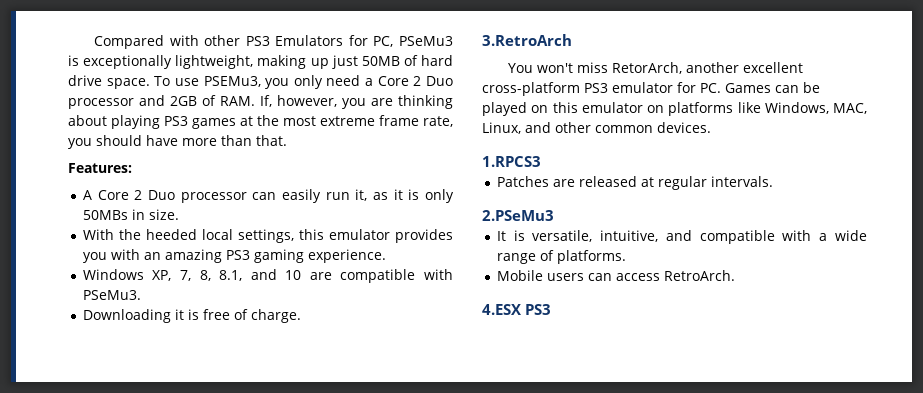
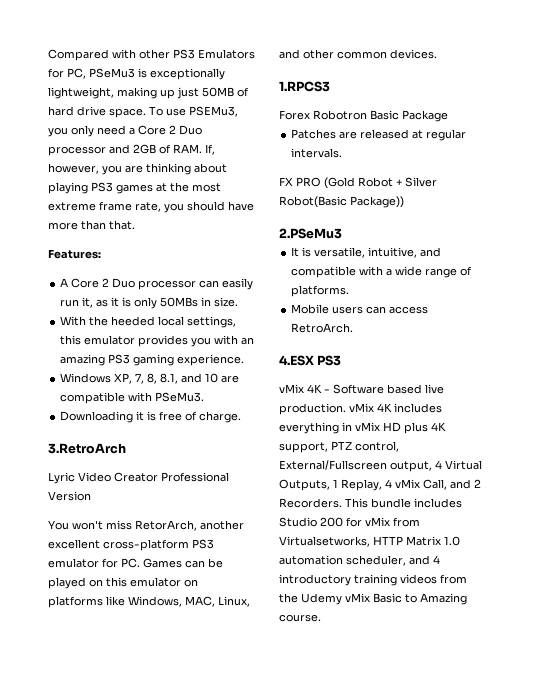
+ Lyric Video Creator Professional Version
+ Forex Robotron Basic Package
+ FX PRO (Gold Robot + Silver Robot(Basic Package))
+ vMix 4K - Software based live production. vMix 4K includes everything in vMix HD plus 4K support, PTZ control, External/Fullscreen output, 4 Virtual Outputs, 1 Replay, 4 vMix Call, and 2 Recorders. This bundle includes Studio 200 for vMix from Virtualsetworks, HTTP Matrix 1.0 automation scheduler, and 4 introductory training videos from the Udemy vMix Basic to Amazing course.

